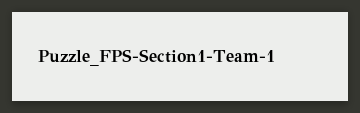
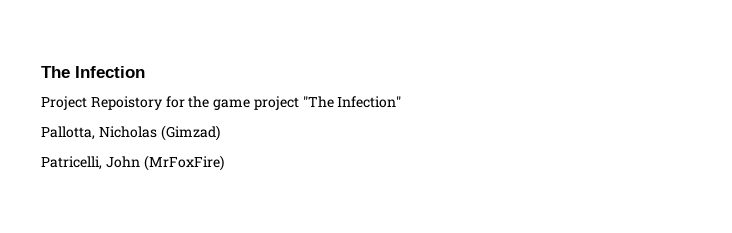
- Puzzle_FPS-Section1-Team-1
+ The Infection
+ Project Repoistory for the game project "The Infection"
+ Pallotta, Nicholas (Gimzad)
+ Patricelli, John (MrFoxFire)

